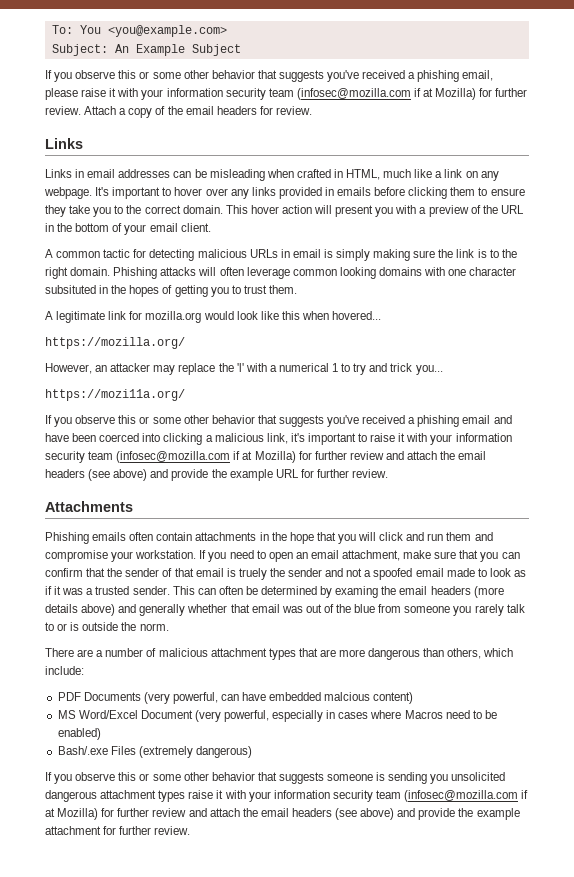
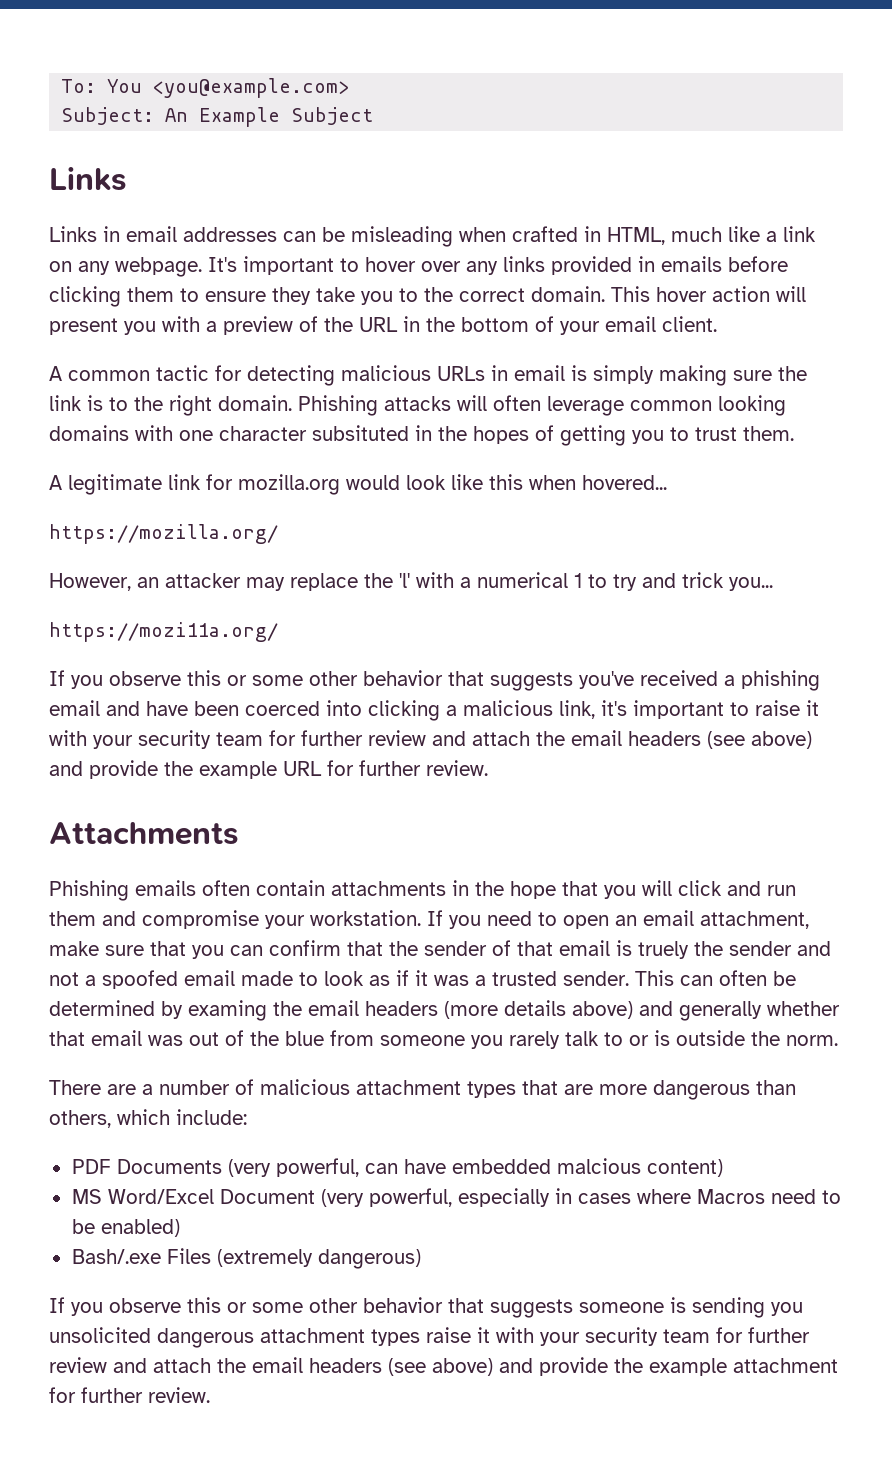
- If you observe this or some other behavior that suggests you've received a phishing email, please raise it with your information security team (infosec@mozilla.com if at Mozilla) for further review. Attach a copy of the email headers for review.
- If you observe this or some other behavior that suggests you've received a phishing email and have been coerced into clicking a malicious link, it's important to raise it with your information security team (infosec@mozilla.com if at Mozilla) for further review and attach the email headers (see above) and provide the example URL for further review.
+ If you observe this or some other behavior that suggests you've received a phishing email and have been coerced into clicking a malicious link, it's important to raise it with your security team for further review and attach the email headers (see above) and provide the example URL for further review.
- If you observe this or some other behavior that suggests someone is sending you unsolicited dangerous attachment types raise it with your information security team (infosec@mozilla.com if at Mozilla) for further review and attach the email headers (see above) and provide the example attachment for further review.
+ If you observe this or some other behavior that suggests someone is sending you unsolicited dangerous attachment types raise it with your security team for further review and attach the email headers (see above) and provide the example attachment for further review.

